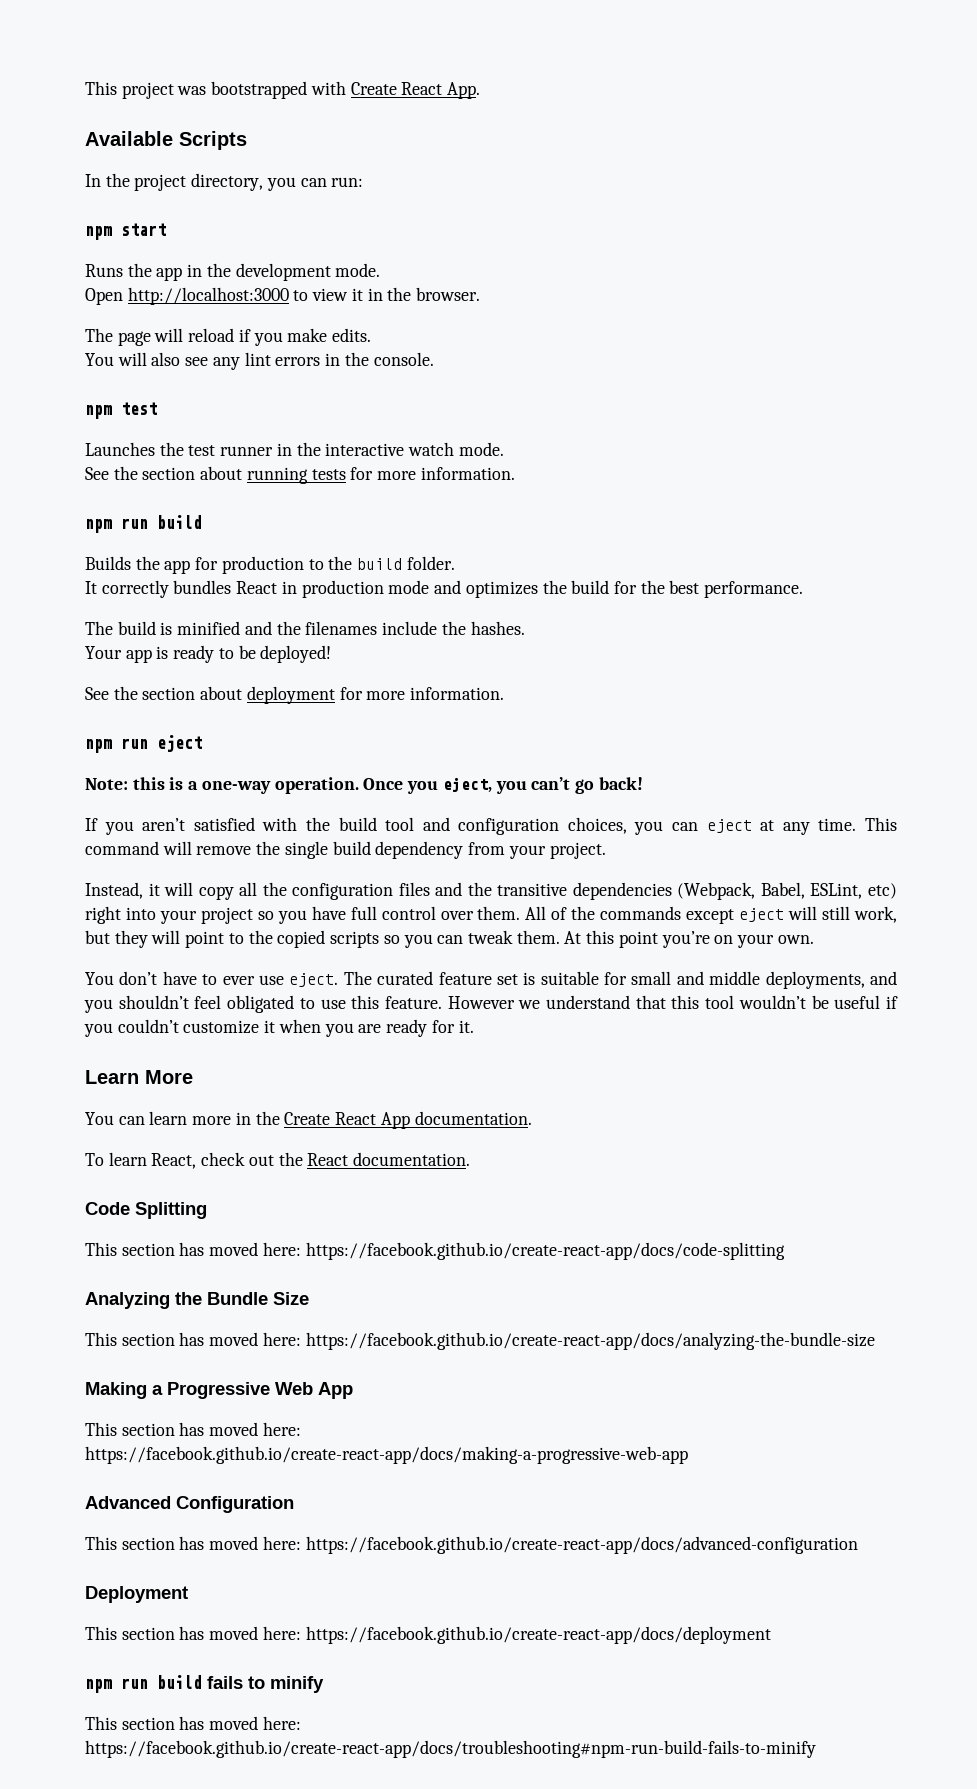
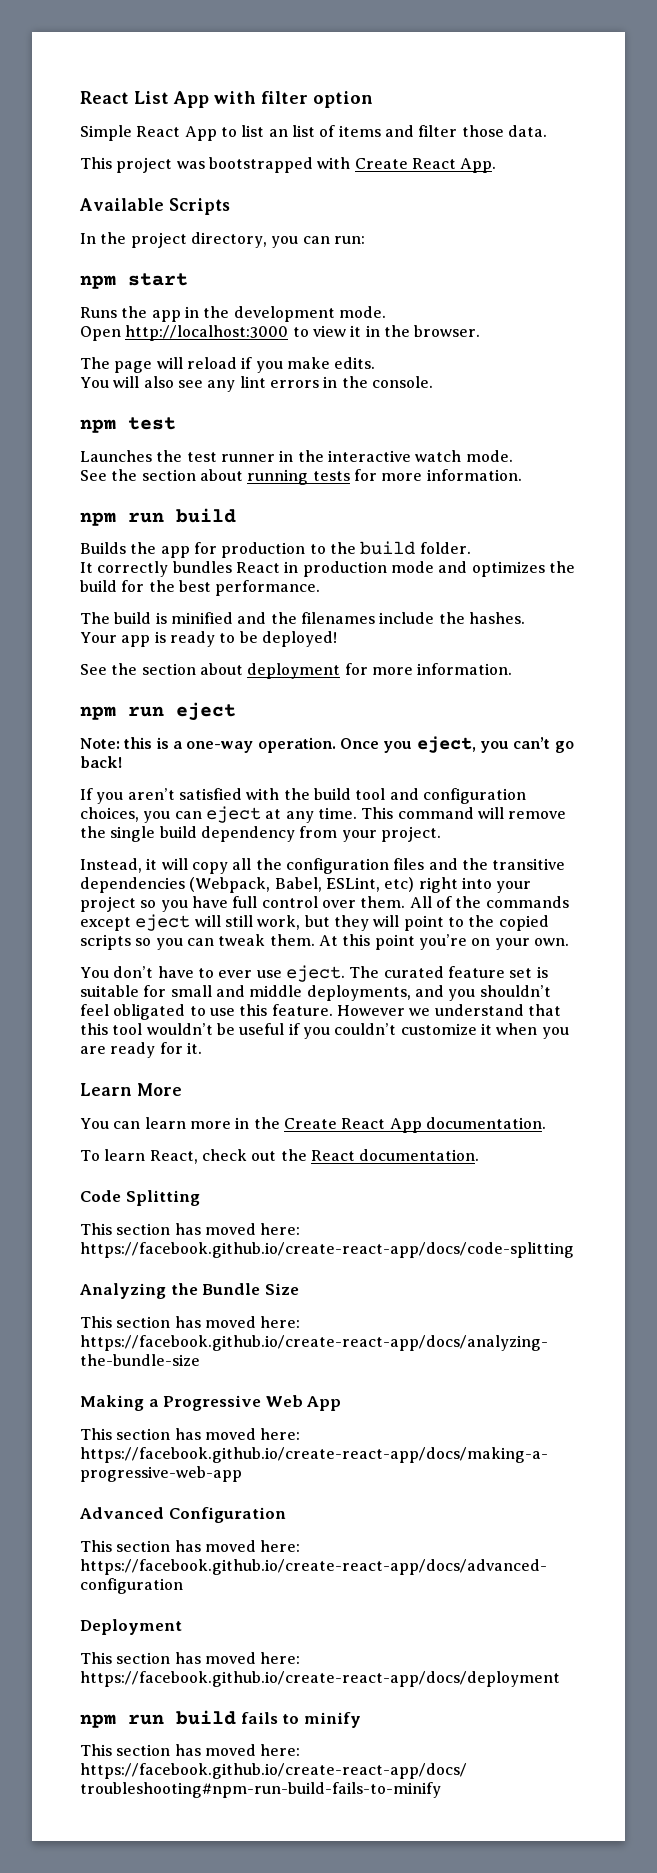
+ React List App with filter option
+ Simple React App to list an list of items and filter those data.

